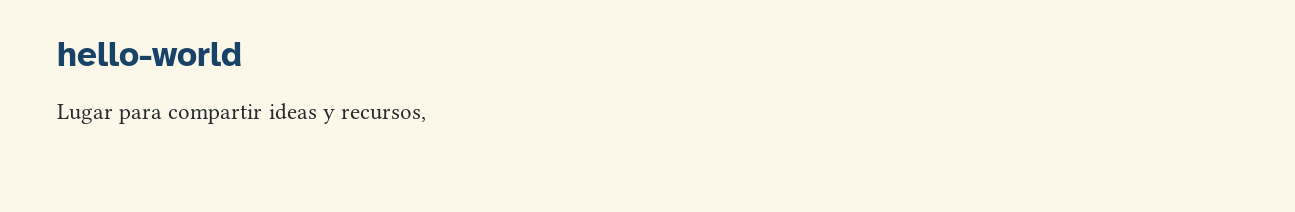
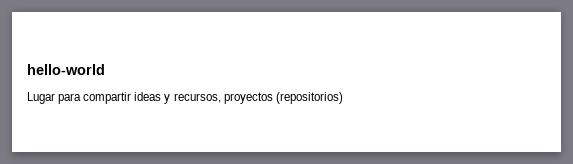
- Lugar para compartir ideas y recursos,
+ Lugar para compartir ideas y recursos, proyectos (repositorios)

